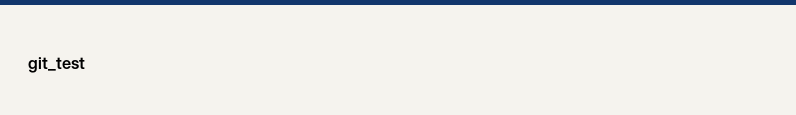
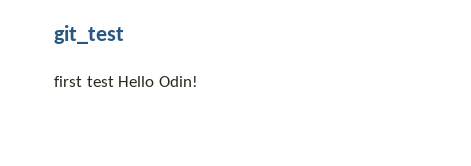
+ first test Hello Odin!

